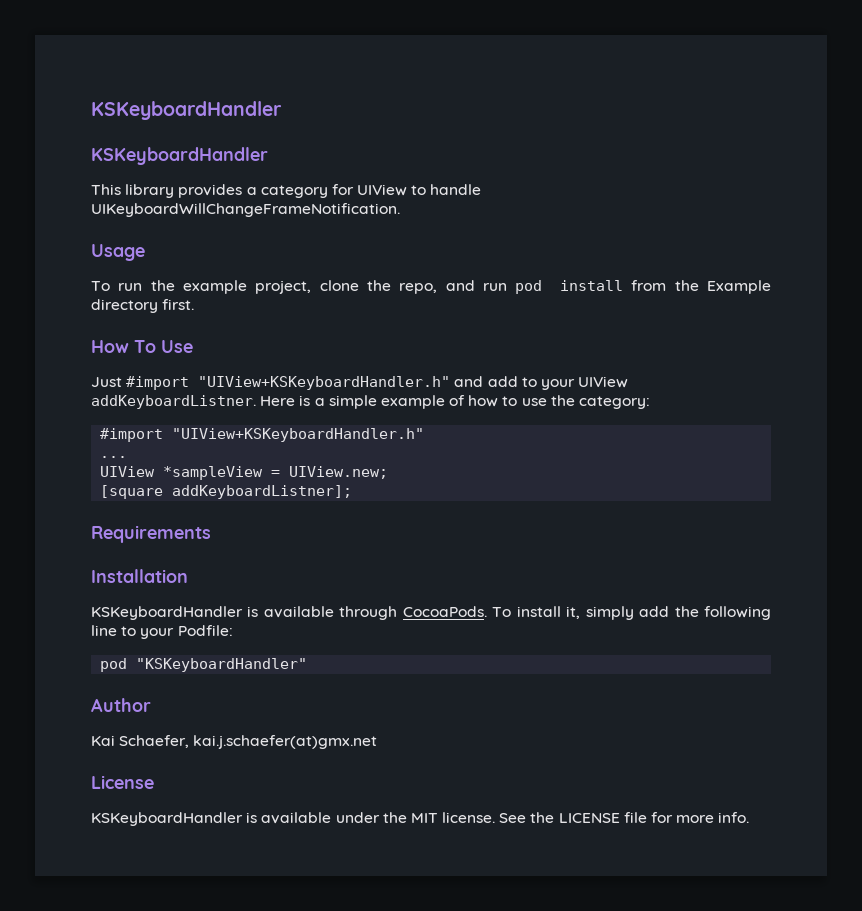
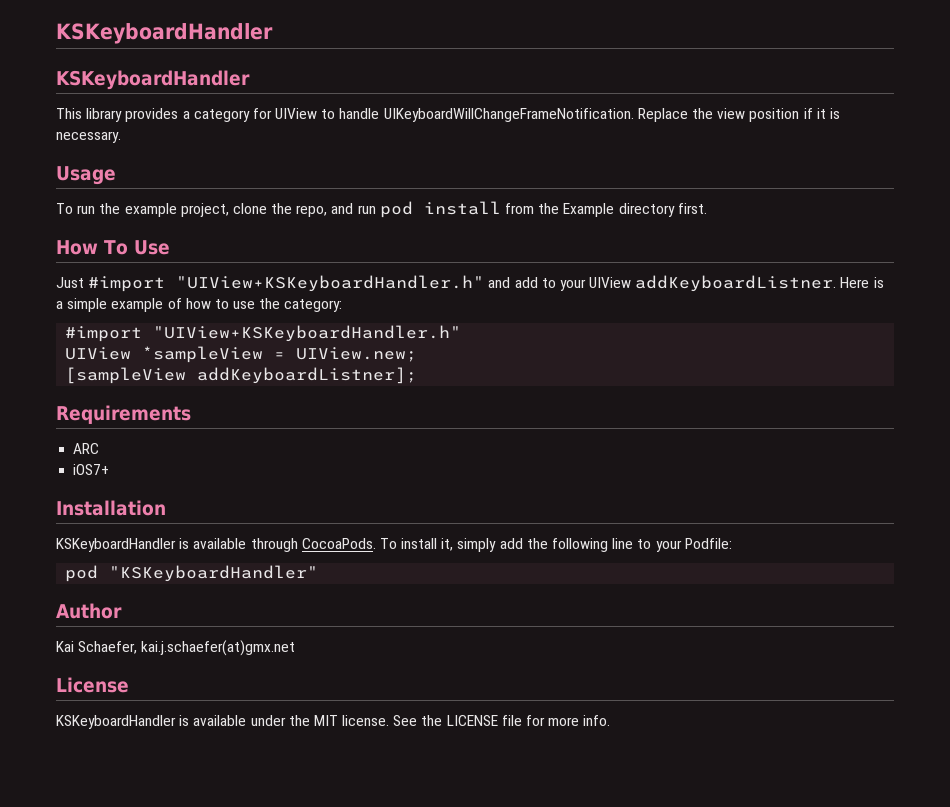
+ Replace the view position if it is necessary.
- ...
- [square addKeyboardListner];
+ [sampleView addKeyboardListner];
+ ARC
+ iOS7+

